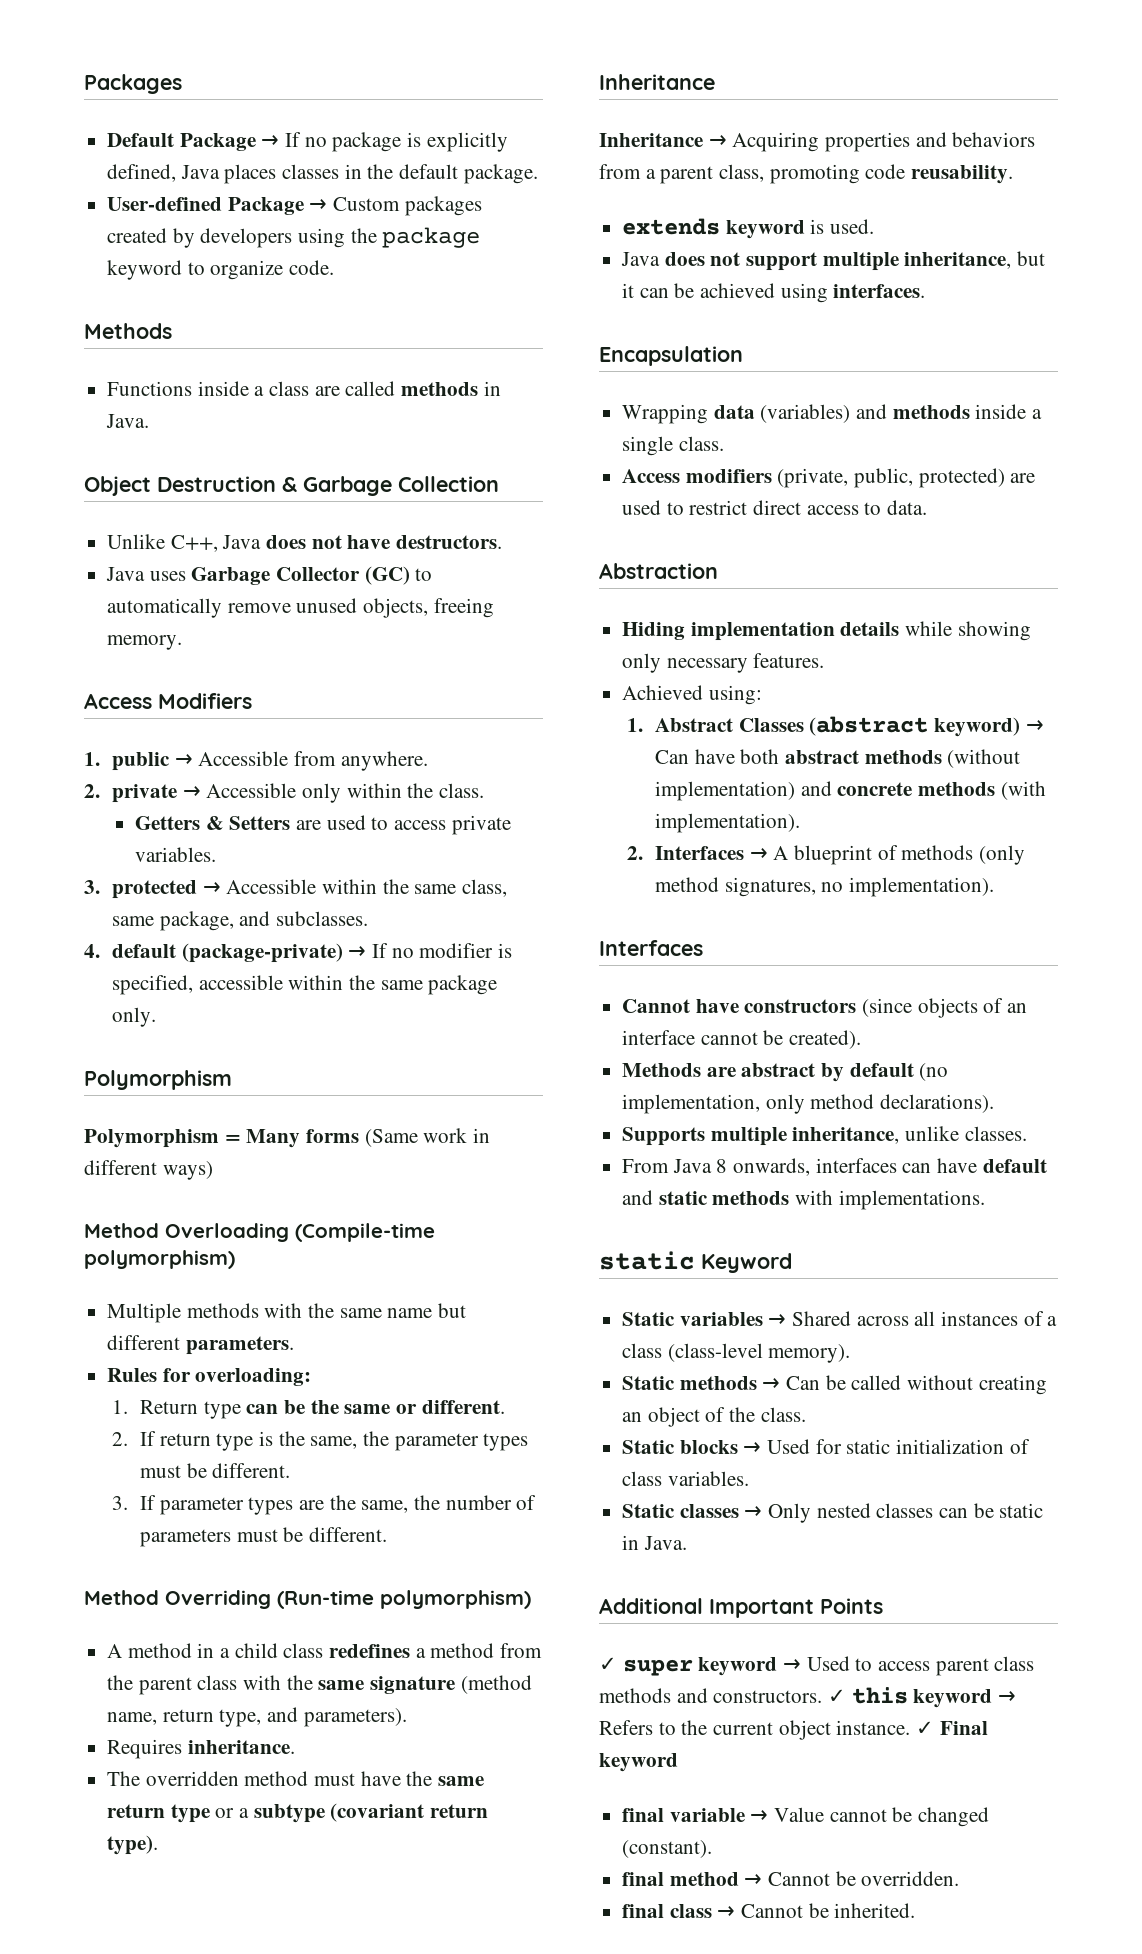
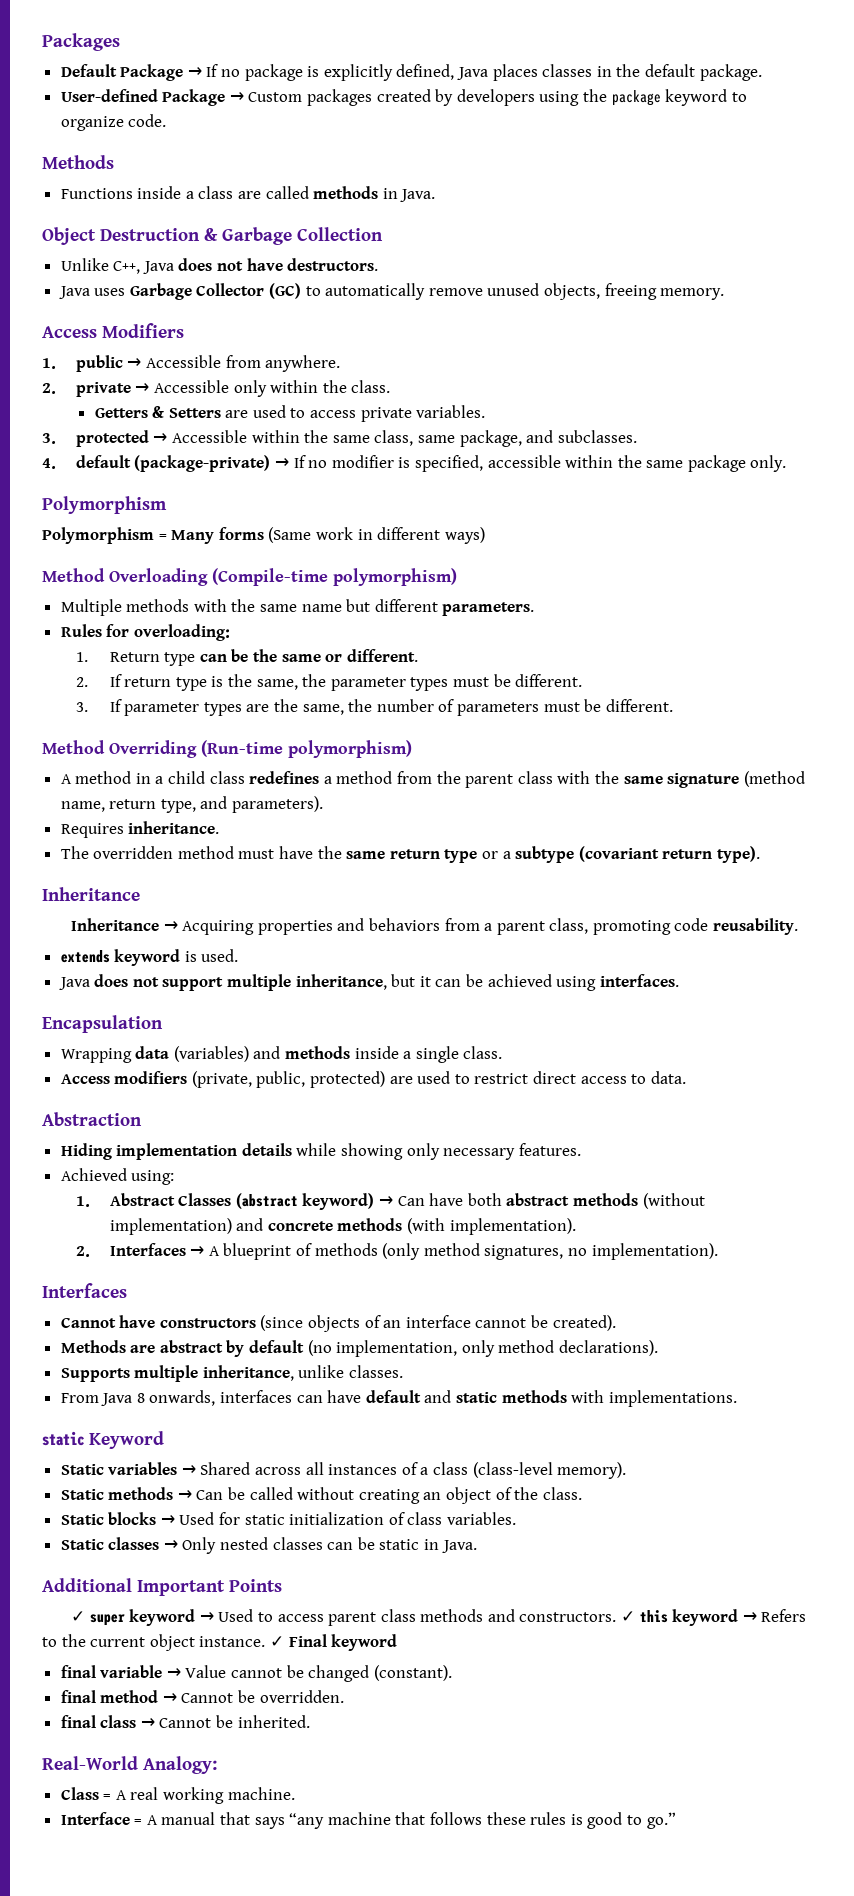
+ Real-World Analogy:
+ Class = A real working machine.
+ Interface = A manual that says “any machine that follows these rules is good to go.”

